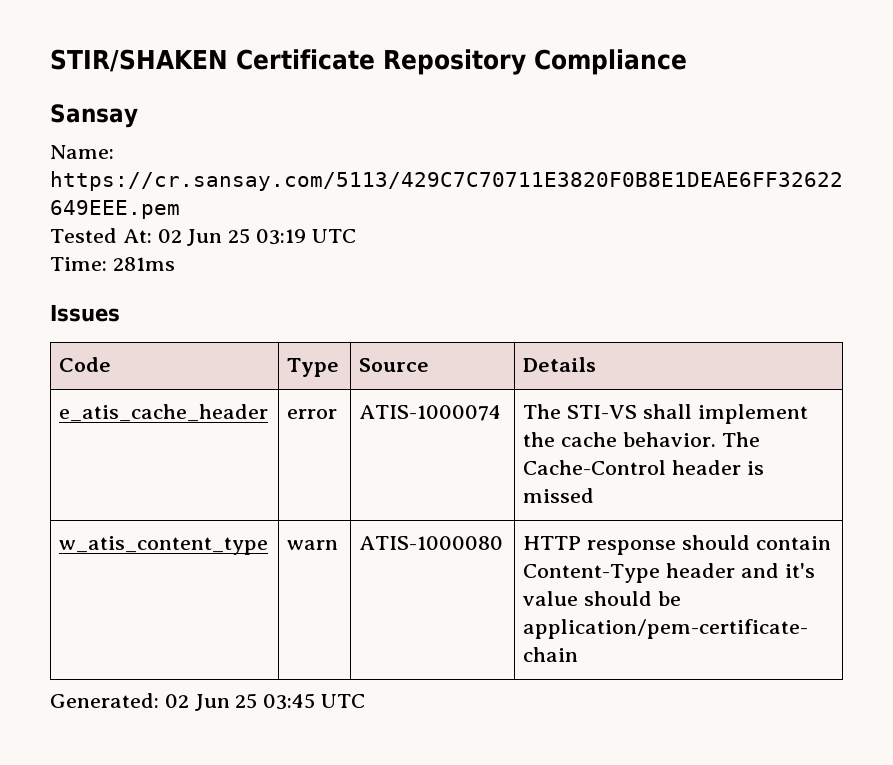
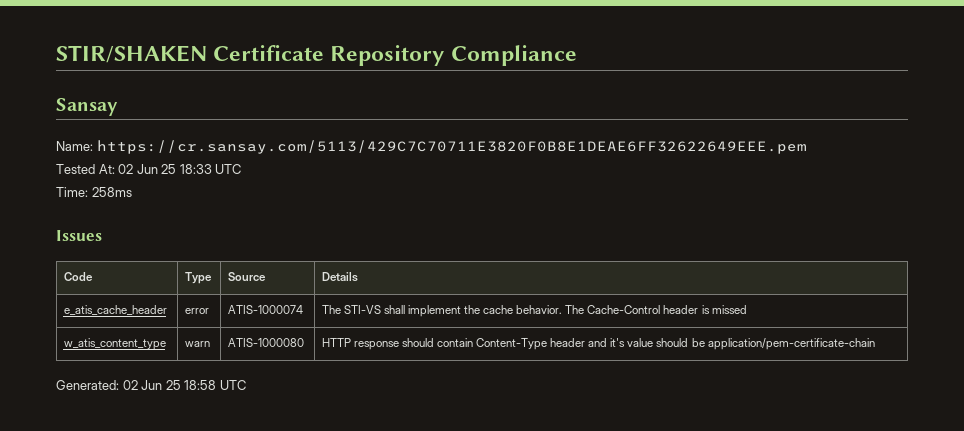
- Tested At: 02 Jun 25 03:19 UTC
+ Tested At: 02 Jun 25 18:33 UTC
- Time: 281ms
+ Time: 258ms
- Generated: 02 Jun 25 03:45 UTC
+ Generated: 02 Jun 25 18:58 UTC

